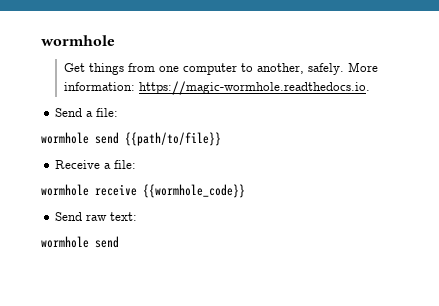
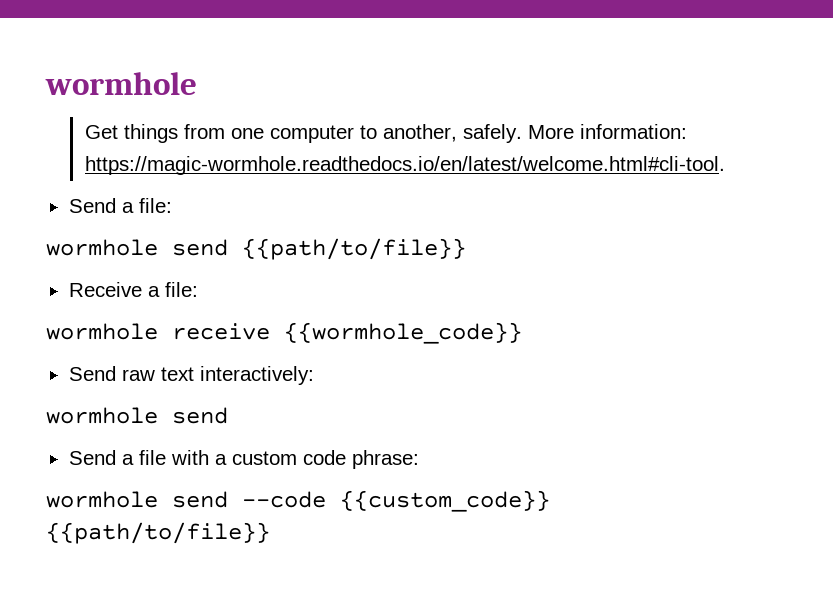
- More information: https://magic-wormhole.readthedocs.io.
+ More information: https://magic-wormhole.readthedocs.io/en/latest/welcome.html#cli-tool.
- Send raw text:
+ Send raw text interactively:
  wormhole send
+ Send a file with a custom code phrase:
+ wormhole send --code {{custom_code}} {{path/to/file}}

